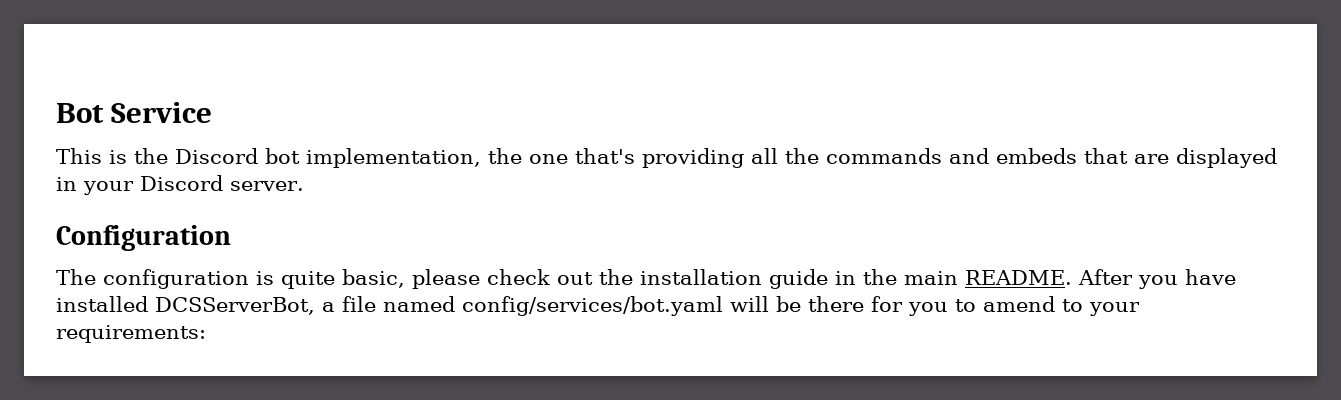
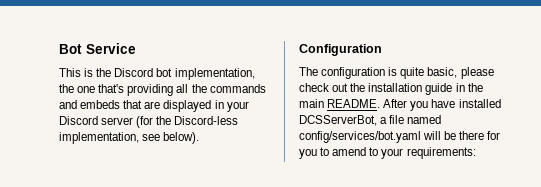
- This is the Discord bot implementation, the one that's providing all the commands and embeds that are displayed in your Discord server.
+ This is the Discord bot implementation, the one that's providing all the commands and embeds that are displayed in your Discord server (for the Discord-less implementation, see below).

